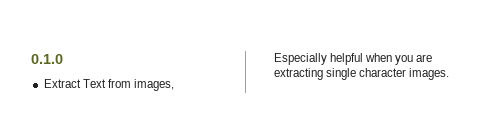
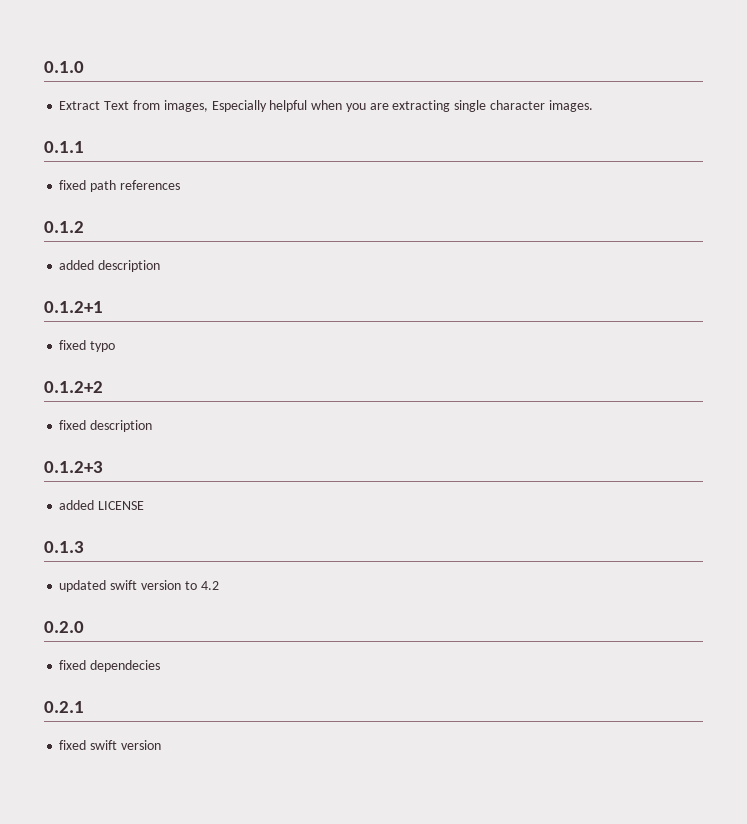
+ 0.1.1
+ fixed path references
+ 0.1.2
+ added description
+ 0.1.2+1
+ fixed typo
+ 0.1.2+2
+ fixed description
+ 0.1.2+3
+ added LICENSE
+ 0.1.3
+ updated swift version to 4.2
+ 0.2.0
+ fixed dependecies
+ 0.2.1
+ fixed swift version

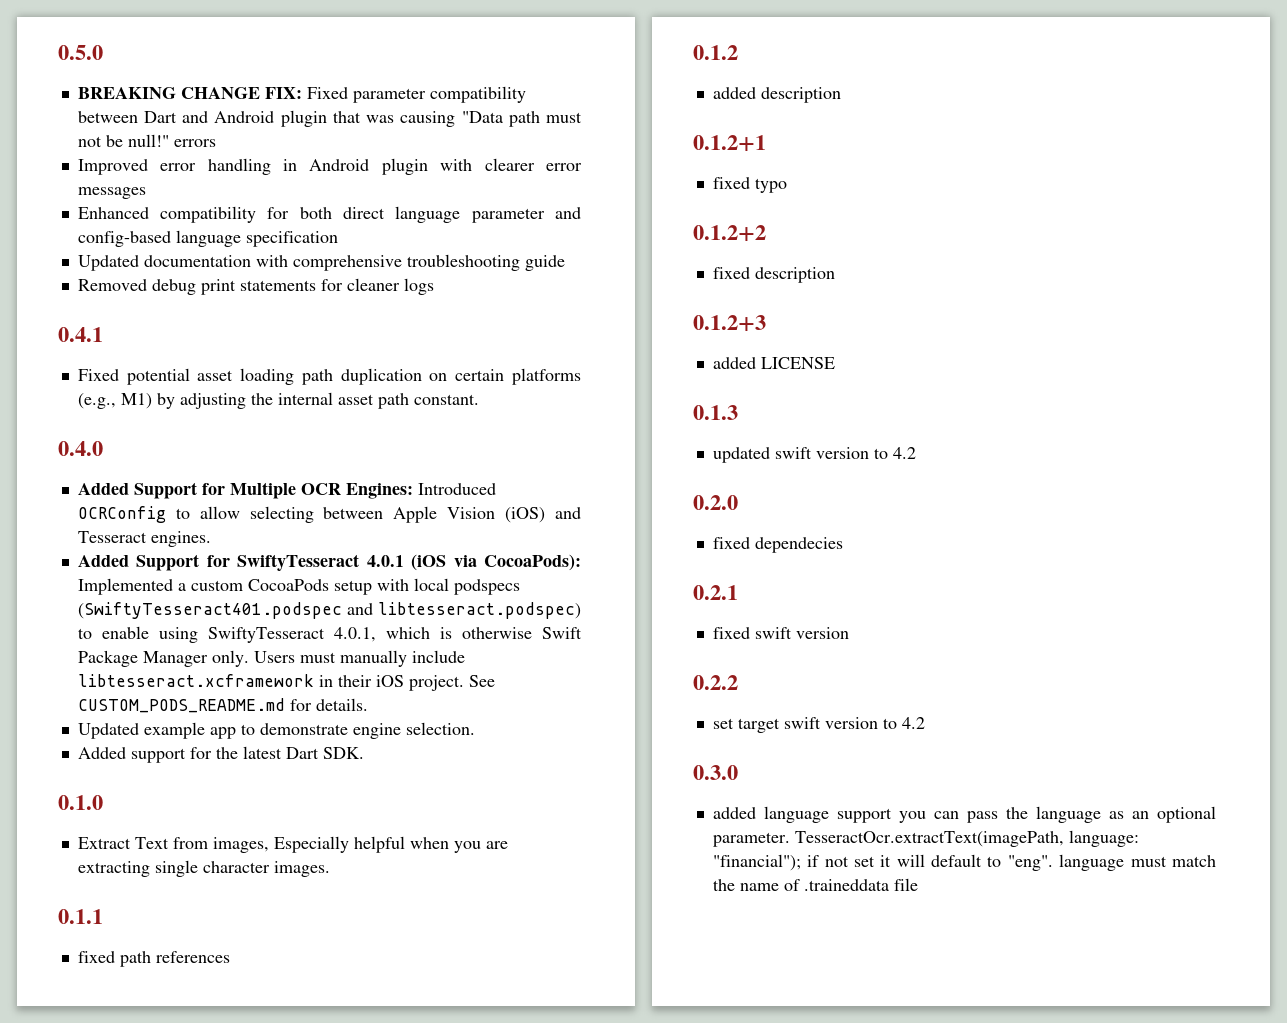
+ 0.5.0
+ BREAKING CHANGE FIX: Fixed parameter compatibility between Dart and Android plugin that was causing "Data path must not be null!" errors
+ Improved error handling in Android plugin with clearer error messages
+ Enhanced compatibility for both direct language parameter and config-based language specification
+ Updated documentation with comprehensive troubleshooting guide
+ Removed debug print statements for cleaner logs
+ 0.4.1
+ Fixed potential asset loading path duplication on certain platforms (e.g., M1) by adjusting the internal asset path constant.
+ 0.4.0
+ Added Support for Multiple OCR Engines: Introduced OCRConfig to allow selecting between Apple Vision (iOS) and Tesseract engines.
+ Added Support for SwiftyTesseract 4.0.1 (iOS via CocoaPods): Implemented a custom CocoaPods setup with local podspecs (SwiftyTesseract401.podspec and libtesseract.podspec) to enable using SwiftyTesseract 4.0.1, which is otherwise Swift Package Manager only. Users must manually include libtesseract.xcframework in their iOS project. See CUSTOM_PODS_README.md for details.
+ Updated example app to demonstrate engine selection.
+ Added support for the latest Dart SDK.
+ 0.2.2
+ set target swift version to 4.2
+ 0.3.0
+ added language support you can pass the language as an optional parameter. TesseractOcr.extractText(imagePath, language: "financial"); if not set it will default to "eng". language must match the name of .traineddata file

